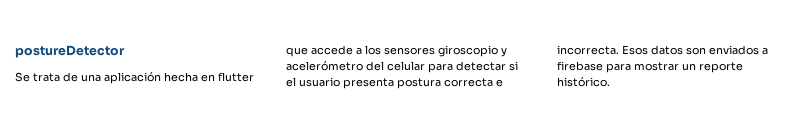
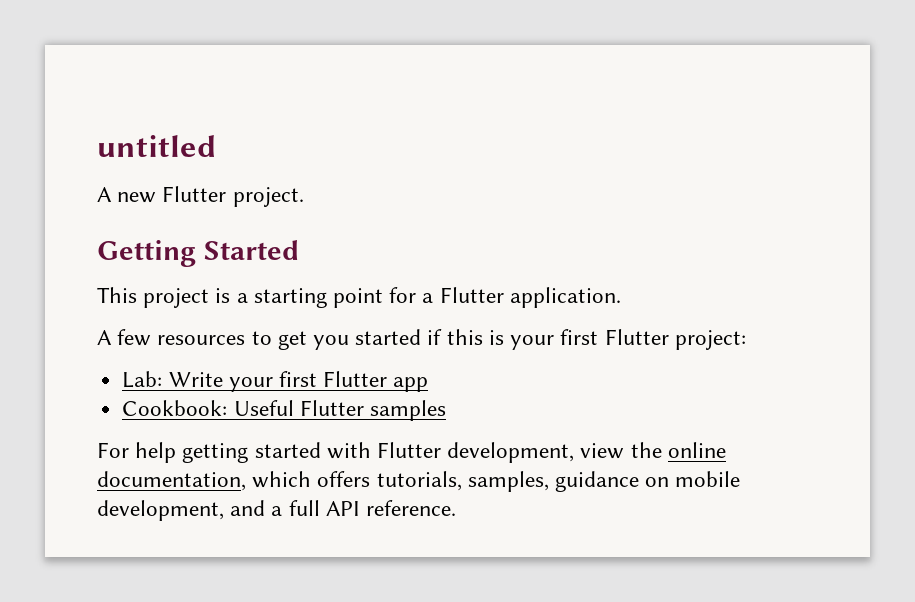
- postureDetector
- Se trata de una aplicación hecha en flutter que accede a los sensores giroscopio y acelerómetro del celular para detectar si el usuario presenta postura correcta e incorrecta. Esos datos son enviados a firebase para mostrar un reporte histórico.
+ untitled
+ A new Flutter project.
+ Getting Started
+ This project is a starting point for a Flutter application.
+ A few resources to get you started if this is your first Flutter project:
+ Lab: Write your first Flutter app
+ Cookbook: Useful Flutter samples
+ For help getting started with Flutter development, view the online documentation, which offers tutorials, samples, guidance on mobile development, and a full API reference.

